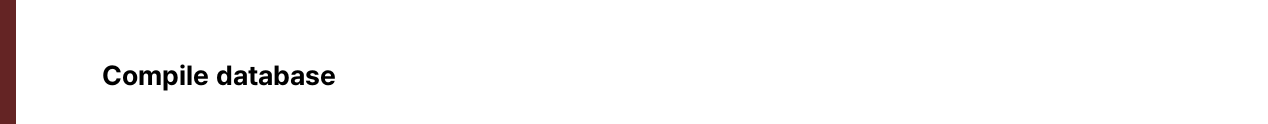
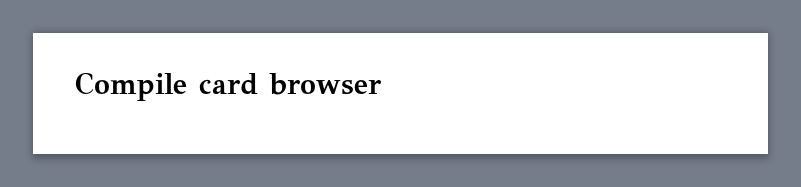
- Compile database
+ Compile card browser

